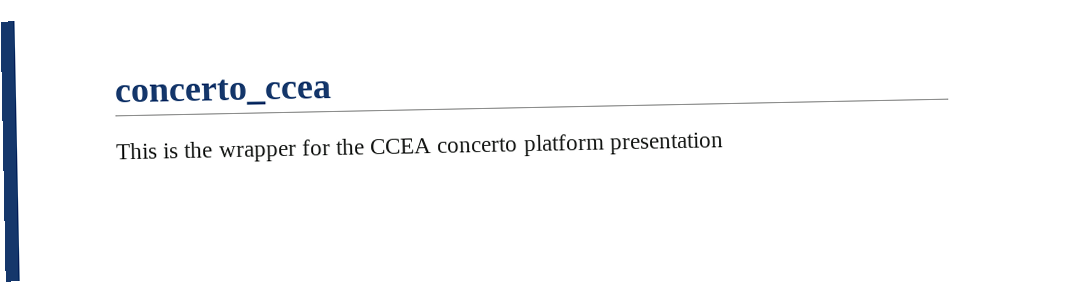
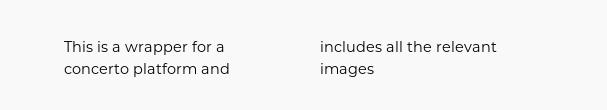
- concerto_ccea
- This is the wrapper for the CCEA concerto platform presentation
+ This is a wrapper for a concerto platform and includes all the relevant images

